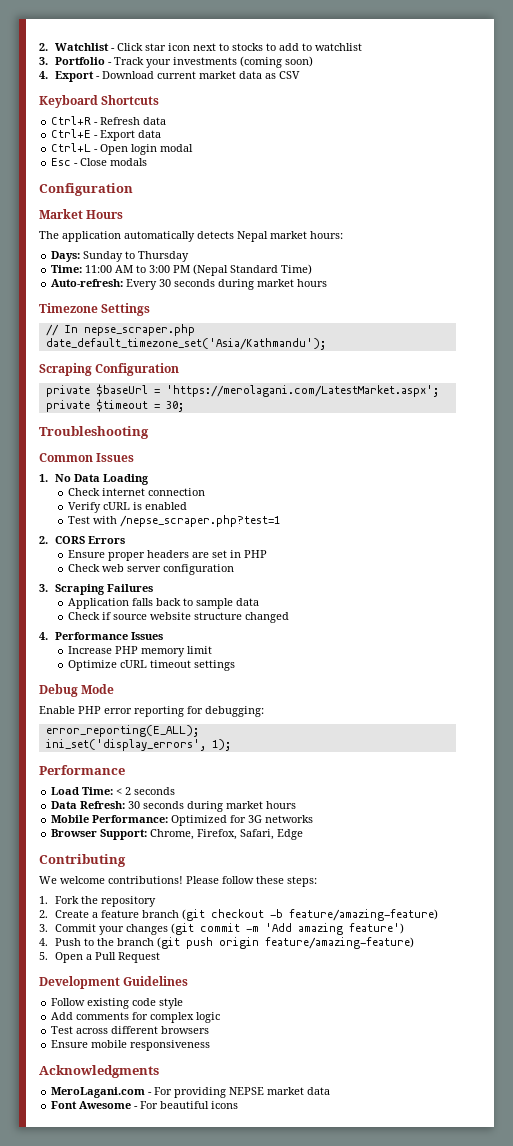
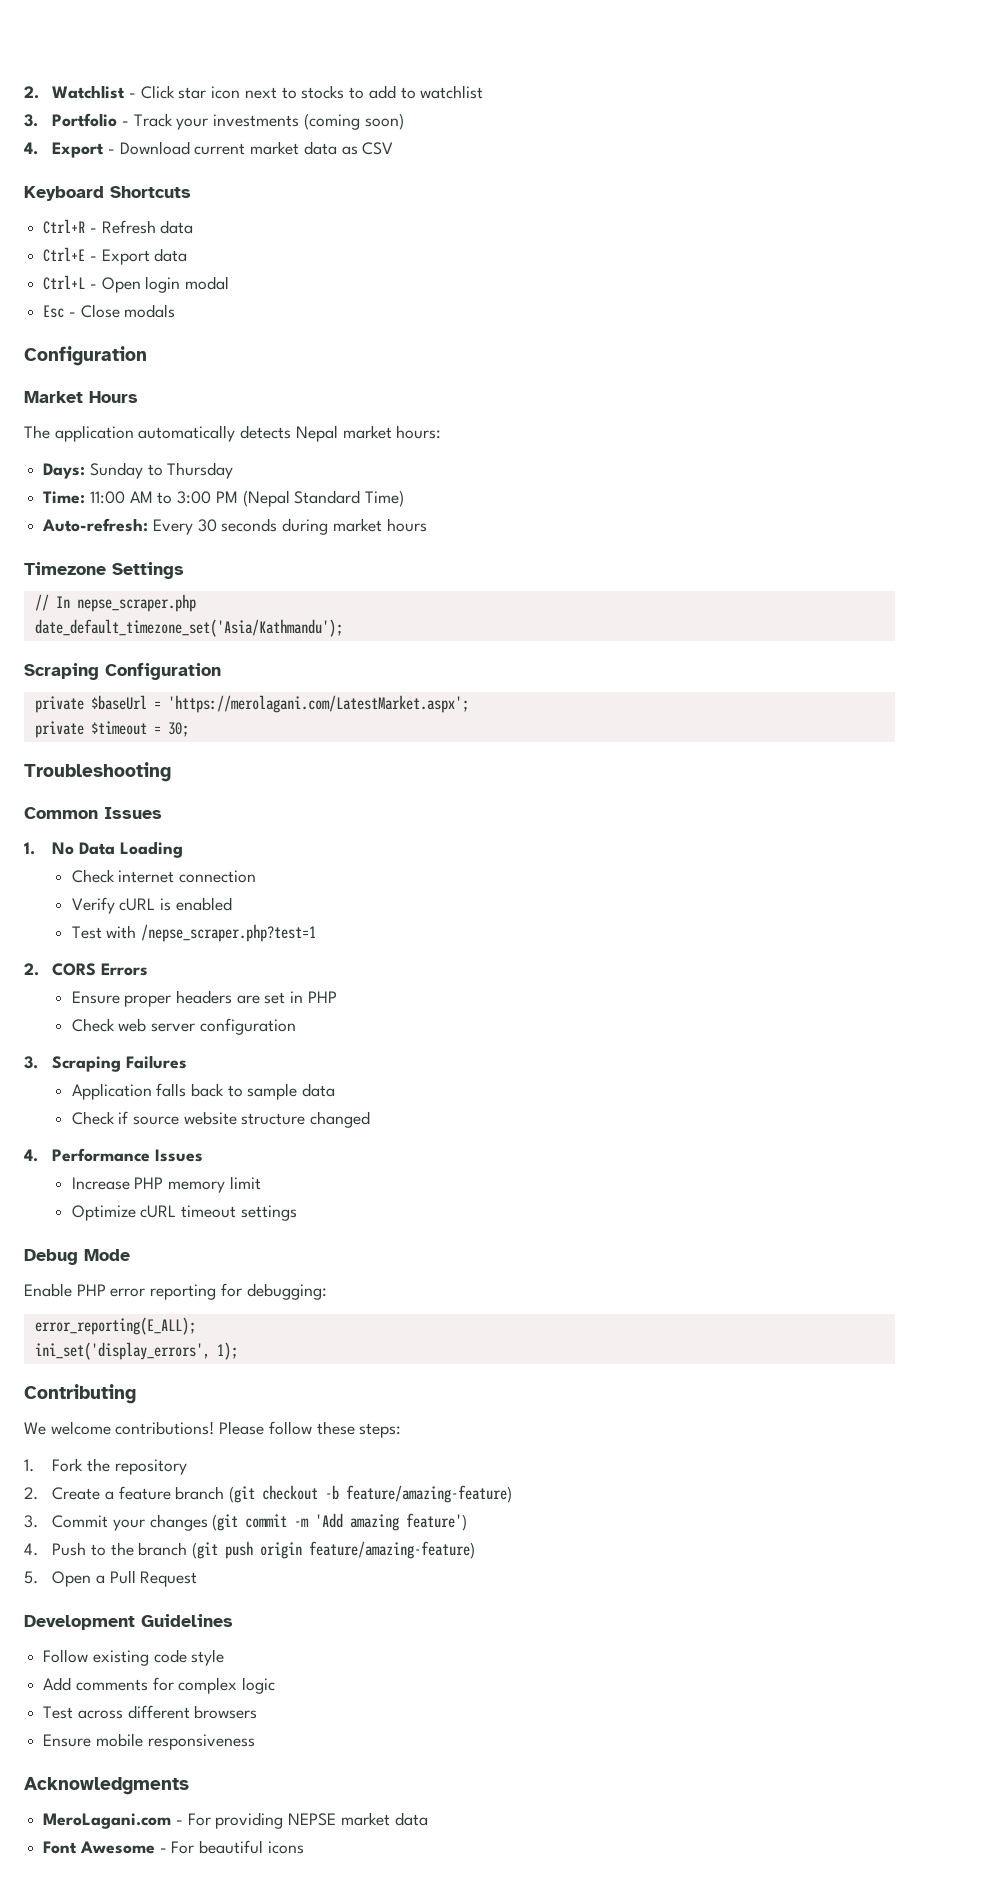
  ini_set('display_errors', 1);
- Performance
- Load Time: < 2 seconds
- Data Refresh: 30 seconds during market hours
- Mobile Performance: Optimized for 3G networks
- Browser Support: Chrome, Firefox, Safari, Edge

